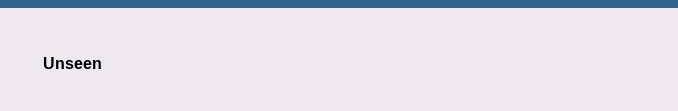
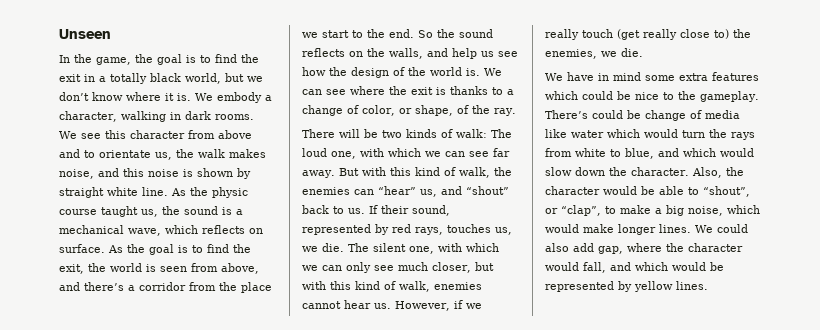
+ In the game, the goal is to find the exit in a totally black world, but we don’t know where it is. We embody a character, walking in dark rooms. We see this character from above and to orientate us, the walk makes noise, and this noise is shown by straight white line. As the physic course taught us, the sound is a mechanical wave, which reflects on surface. As the goal is to find the exit, the world is seen from above, and there’s a corridor from the place we start to the end. So the sound reflects on the walls, and help us see how the design of the world is. We can see where the exit is thanks to a change of color, or shape, of the ray.
+ There will be two kinds of walk: The loud one, with which we can see far away. But with this kind of walk, the enemies can “hear” us, and “shout” back to us. If their sound, represented by red rays, touches us, we die. The silent one, with which we can only see much closer, but with this kind of walk, enemies cannot hear us. However, if we really touch (get really close to) the enemies, we die.
+ We have in mind some extra features which could be nice to the gameplay. There’s could be change of media like water which would turn the rays from white to blue, and which would slow down the character. Also, the character would be able to “shout”, or “clap”, to make a big noise, which would make longer lines. We could also add gap, where the character would fall, and which would be represented by yellow lines.

